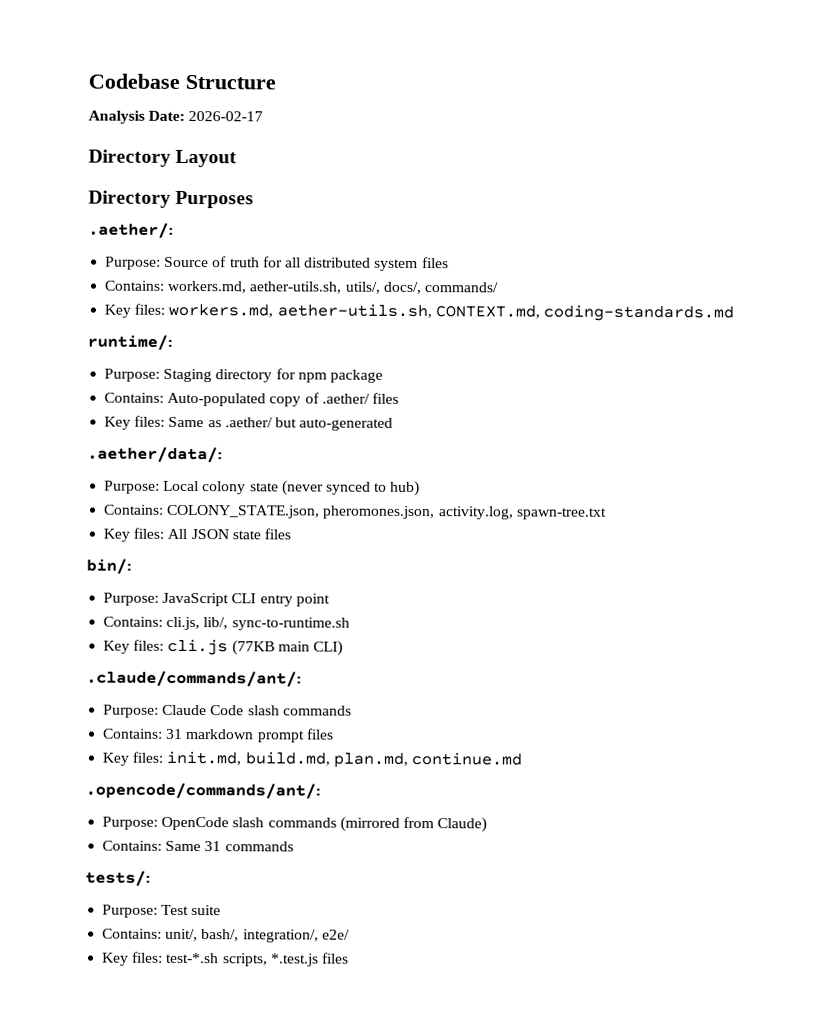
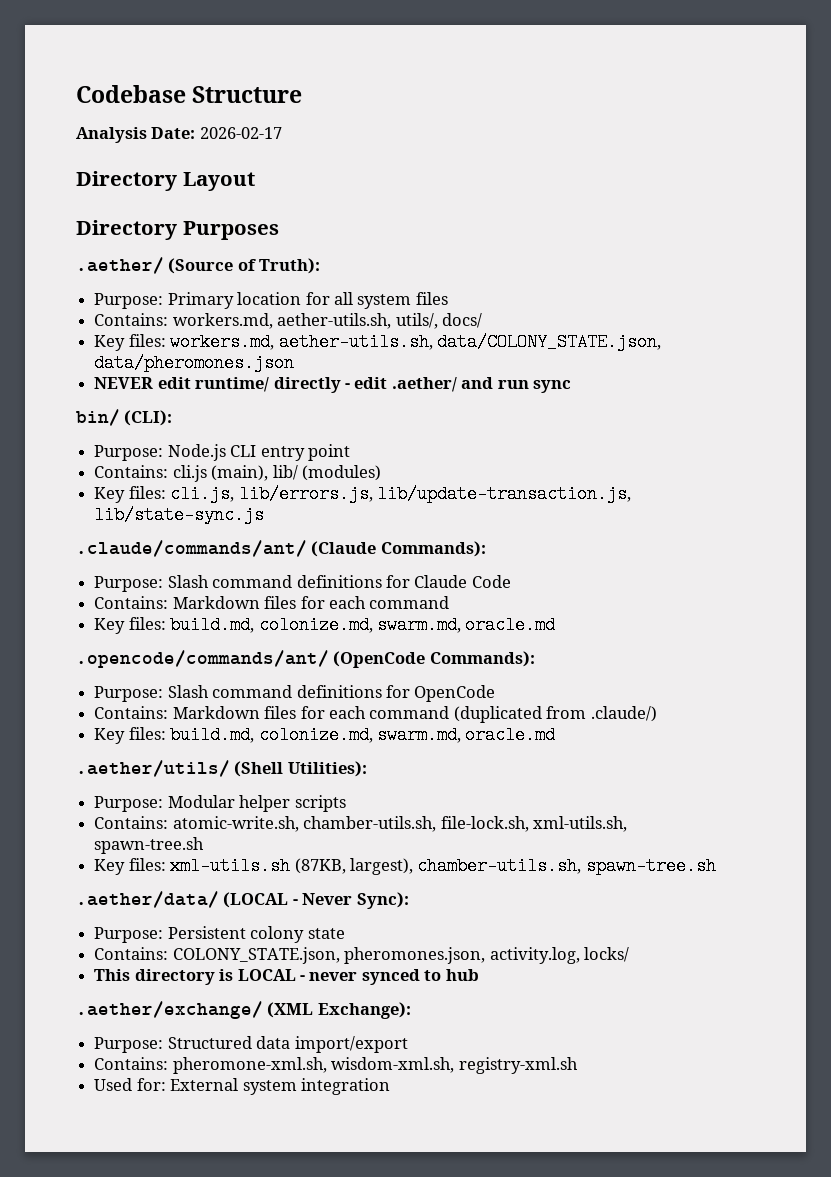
- .aether/:
- Purpose: Source of truth for all distributed system files
+ .aether/ (Source of Truth):
+ Purpose: Primary location for all system files
- Contains: workers.md, aether-utils.sh, utils/, docs/, commands/
+ Contains: workers.md, aether-utils.sh, utils/, docs/
- Key files: workers.md, aether-utils.sh, CONTEXT.md, coding-standards.md
- runtime/:
- Purpose: Staging directory for npm package
- Contains: Auto-populated copy of .aether/ files
- Key files: Same as .aether/ but auto-generated
- .aether/data/:
- Purpose: Local colony state (never synced to hub)
- Contains: COLONY_STATE.json, pheromones.json, activity.log, spawn-tree.txt
- Key files: All JSON state files
- bin/:
- Purpose: JavaScript CLI entry point
- Contains: cli.js, lib/, sync-to-runtime.sh
- Key files: cli.js (77KB main CLI)
- .claude/commands/ant/:
- Purpose: Claude Code slash commands
- Contains: 31 markdown prompt files
- Key files: init.md, build.md, plan.md, continue.md
- .opencode/commands/ant/:
- Purpose: OpenCode slash commands (mirrored from Claude)
- Contains: Same 31 commands
- tests/:
- Purpose: Test suite
- Contains: unit/, bash/, integration/, e2e/
- Key files: test-*.sh scripts, *.test.js files
+ Key files: workers.md, aether-utils.sh, data/COLONY_STATE.json, data/pheromones.json
+ NEVER edit runtime/ directly - edit .aether/ and run sync
+ bin/ (CLI):
+ Purpose: Node.js CLI entry point
+ Contains: cli.js (main), lib/ (modules)
+ Key files: cli.js, lib/errors.js, lib/update-transaction.js, lib/state-sync.js
+ .claude/commands/ant/ (Claude Commands):
+ Purpose: Slash command definitions for Claude Code
+ Contains: Markdown files for each command
+ Key files: build.md, colonize.md, swarm.md, oracle.md
+ .opencode/commands/ant/ (OpenCode Commands):
+ Purpose: Slash command definitions for OpenCode
+ Contains: Markdown files for each command (duplicated from .claude/)
+ Key files: build.md, colonize.md, swarm.md, oracle.md
+ .aether/utils/ (Shell Utilities):
+ Purpose: Modular helper scripts
+ Contains: atomic-write.sh, chamber-utils.sh, file-lock.sh, xml-utils.sh, spawn-tree.sh
+ Key files: xml-utils.sh (87KB, largest), chamber-utils.sh, spawn-tree.sh
+ .aether/data/ (LOCAL - Never Sync):
+ Purpose: Persistent colony state
+ Contains: COLONY_STATE.json, pheromones.json, activity.log, locks/
+ This directory is LOCAL - never synced to hub
+ .aether/exchange/ (XML Exchange):
+ Purpose: Structured data import/export
+ Contains: pheromone-xml.sh, wisdom-xml.sh, registry-xml.sh
+ Used for: External system integration

